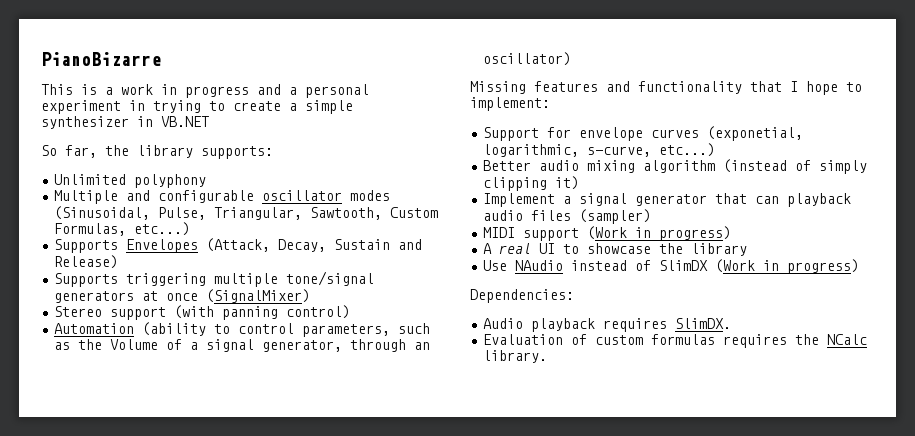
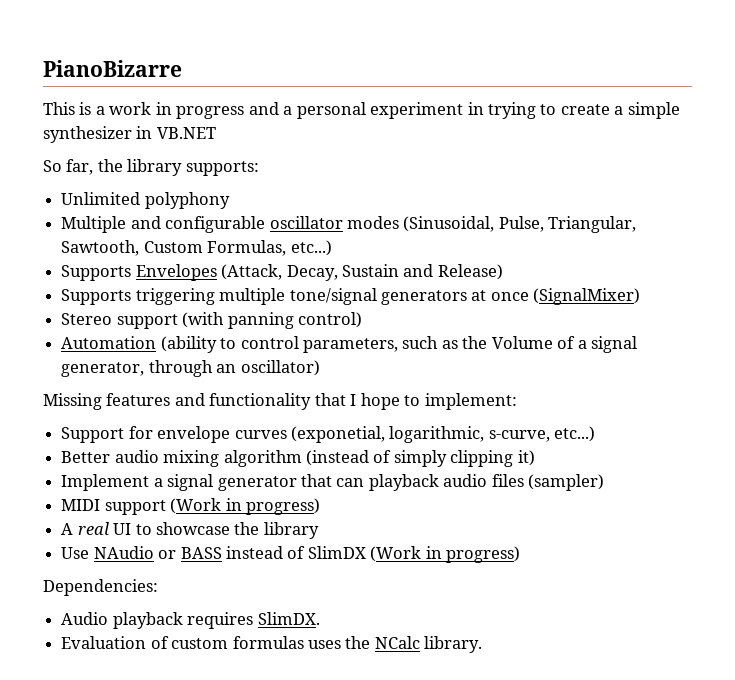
- Use NAudio instead of SlimDX (Work in progress)
+ Use NAudio or BASS instead of SlimDX (Work in progress)
- Evaluation of custom formulas requires the NCalc library.
+ Evaluation of custom formulas uses the NCalc library.

